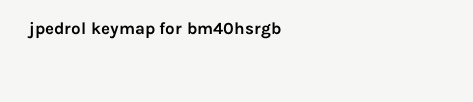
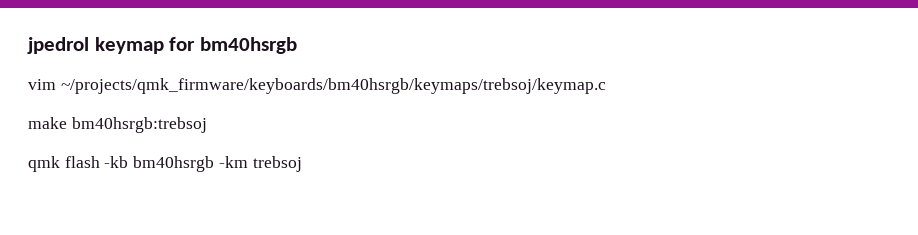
+ vim ~/projects/qmk_firmware/keyboards/bm40hsrgb/keymaps/trebsoj/keymap.c
+ make bm40hsrgb:trebsoj
+ qmk flash -kb bm40hsrgb -km trebsoj

